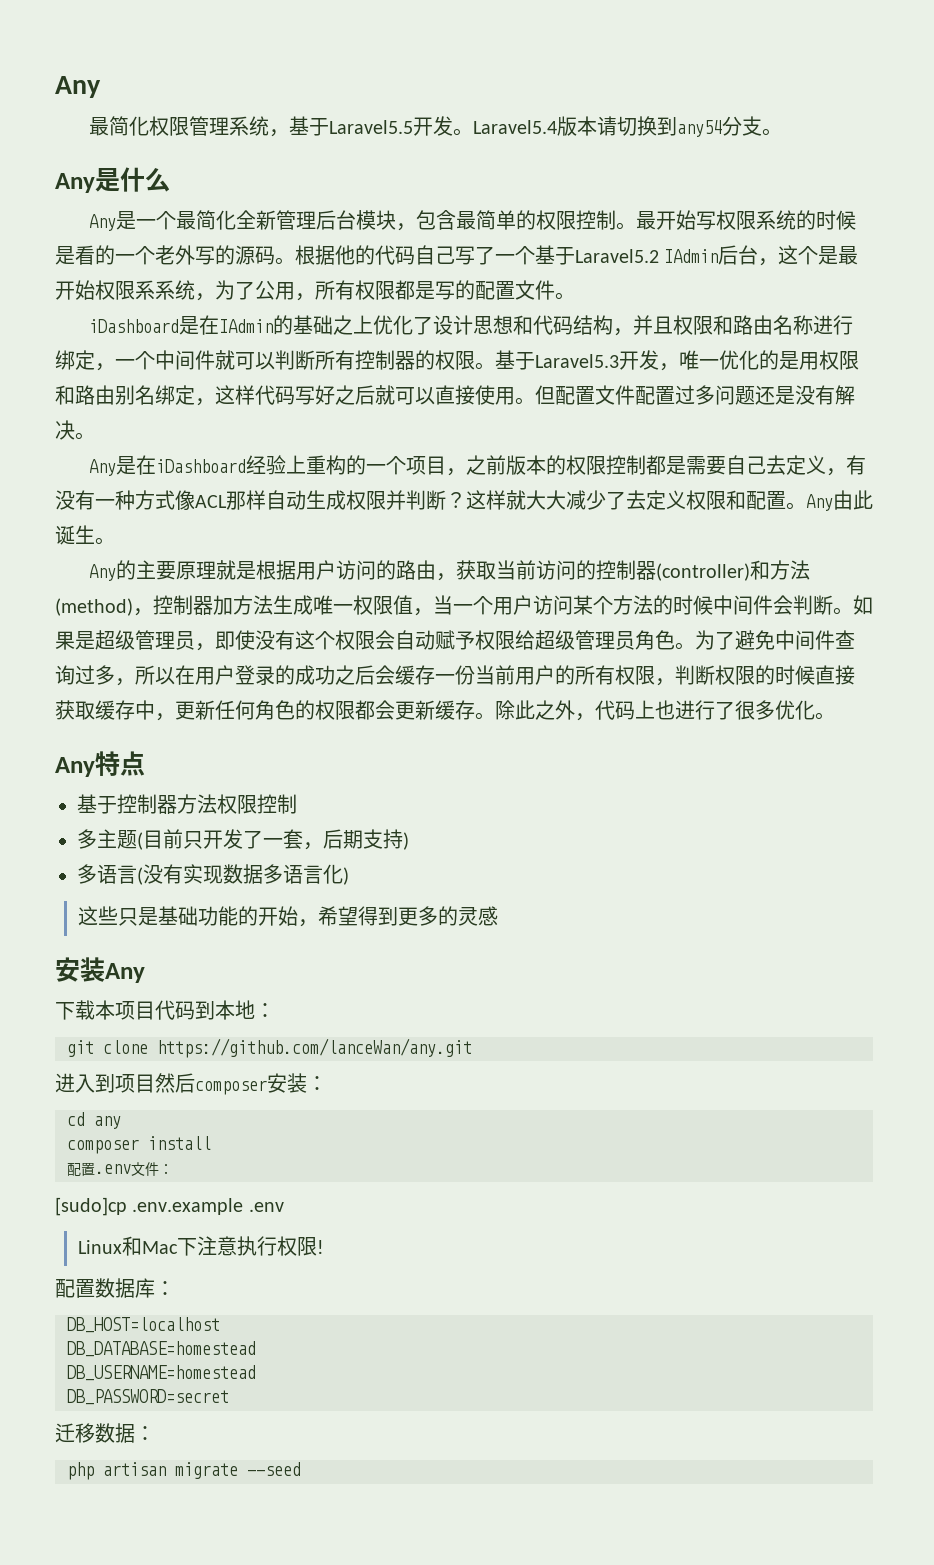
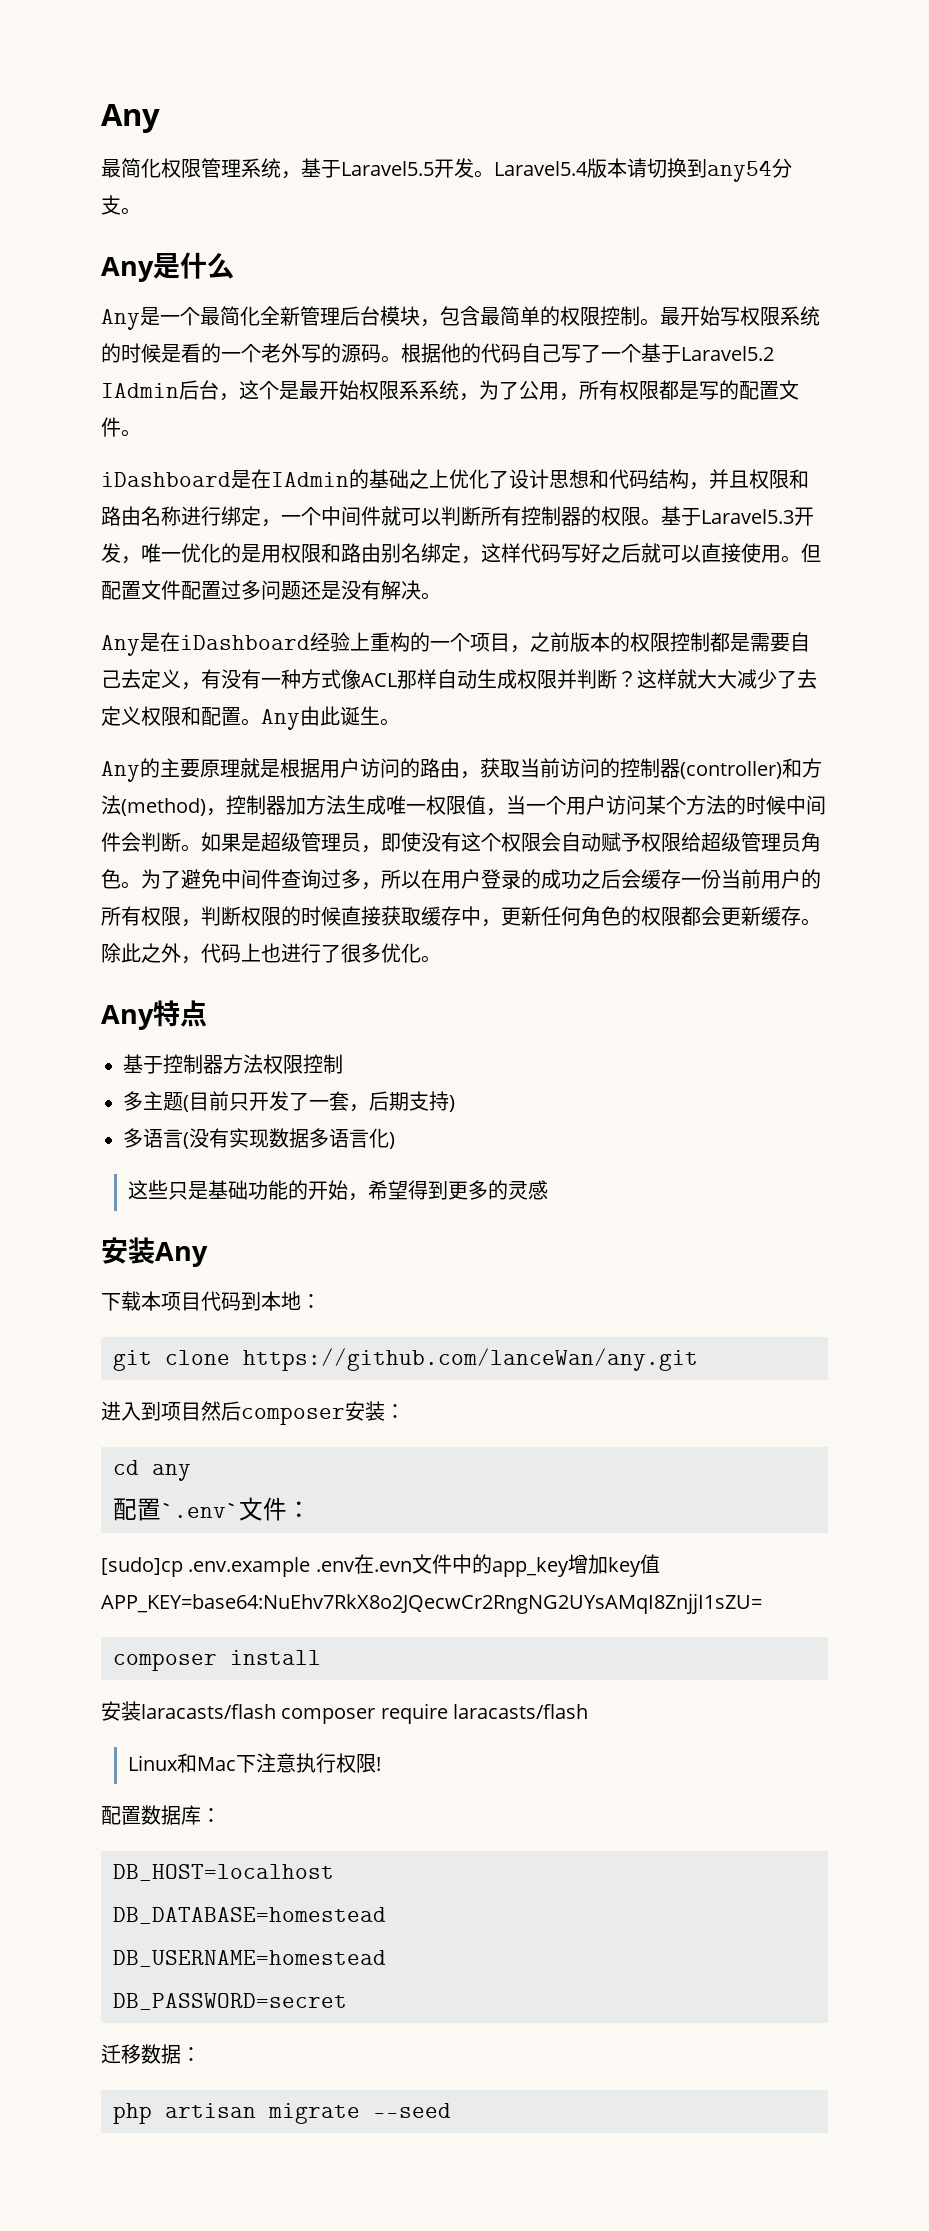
- composer install
- 配置.env文件：
+ 配置`.env`文件：
- [sudo]cp .env.example .env
+ [sudo]cp .env.example .env在.evn文件中的app_key增加key值APP_KEY=base64:NuEhv7RkX8o2JQecwCr2RngNG2UYsAMqI8ZnjjI1sZU=
+ composer install
+ 安装laracasts/flash composer require laracasts/flash

